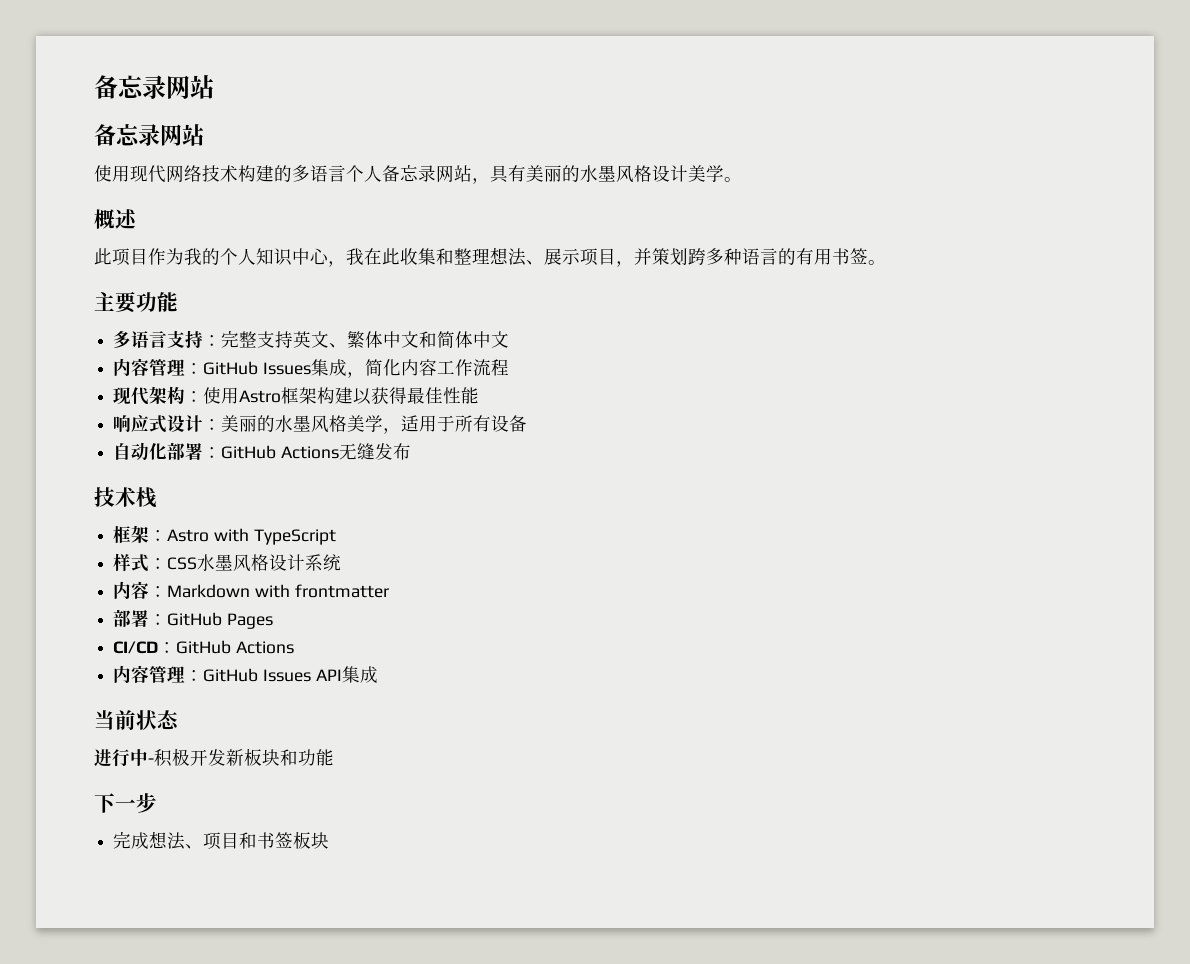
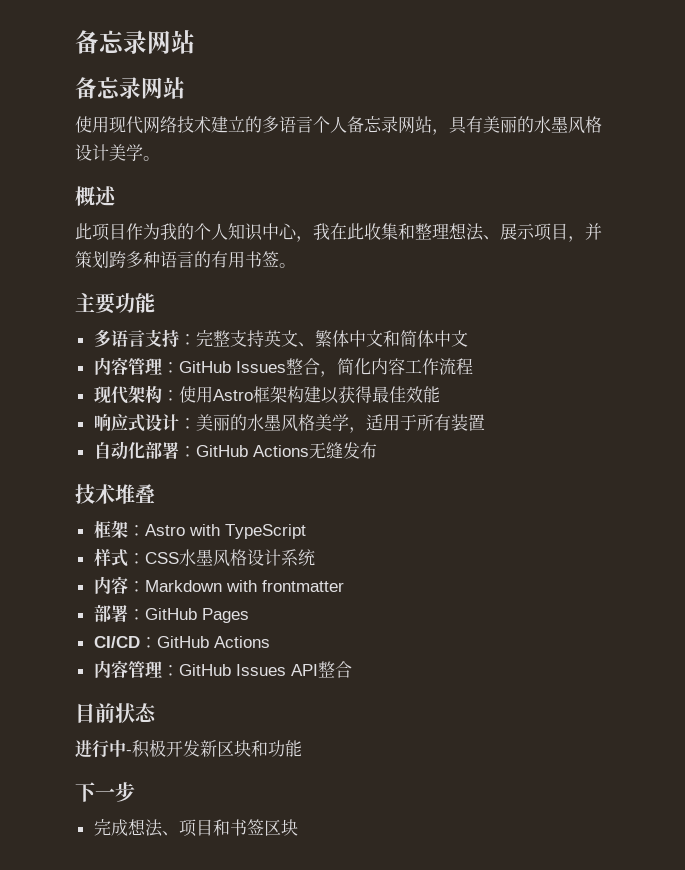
- 使用现代网络技术构建的多语言个人备忘录网站，具有美丽的水墨风格设计美学。
+ 使用现代网络技术建立的多语言个人备忘录网站，具有美丽的水墨风格设计美学。
- 内容管理：GitHub Issues集成，简化内容工作流程
+ 内容管理：GitHub Issues整合，简化内容工作流程
- 现代架构：使用Astro框架构建以获得最佳性能
+ 现代架构：使用Astro框架构建以获得最佳效能
- 响应式设计：美丽的水墨风格美学，适用于所有设备
+ 响应式设计：美丽的水墨风格美学，适用于所有装置
- 技术栈
+ 技术堆叠
- 内容管理：GitHub Issues API集成
- 当前状态
+ 内容管理：GitHub Issues API整合
+ 目前状态
- 进行中-积极开发新板块和功能
+ 进行中-积极开发新区块和功能
- 完成想法、项目和书签板块
+ 完成想法、项目和书签区块

